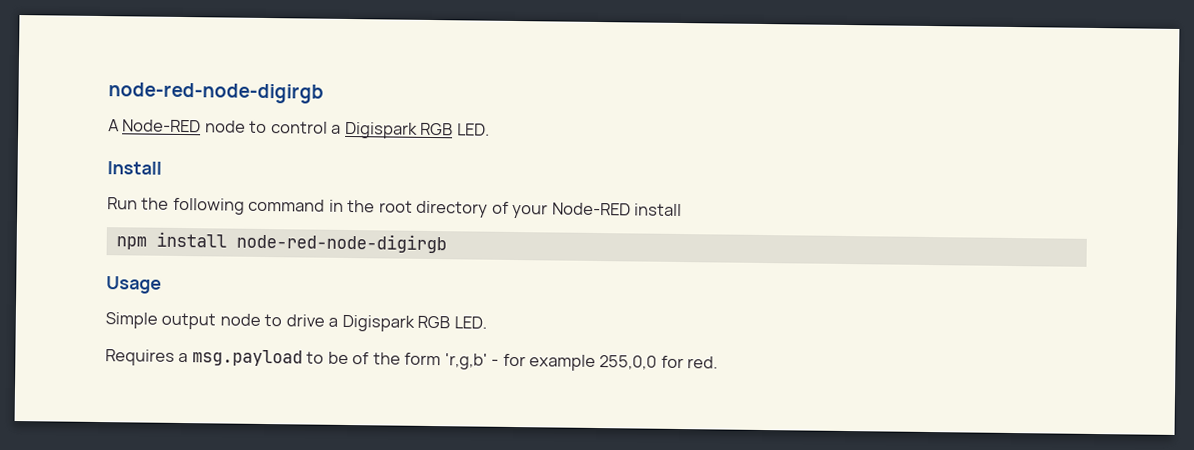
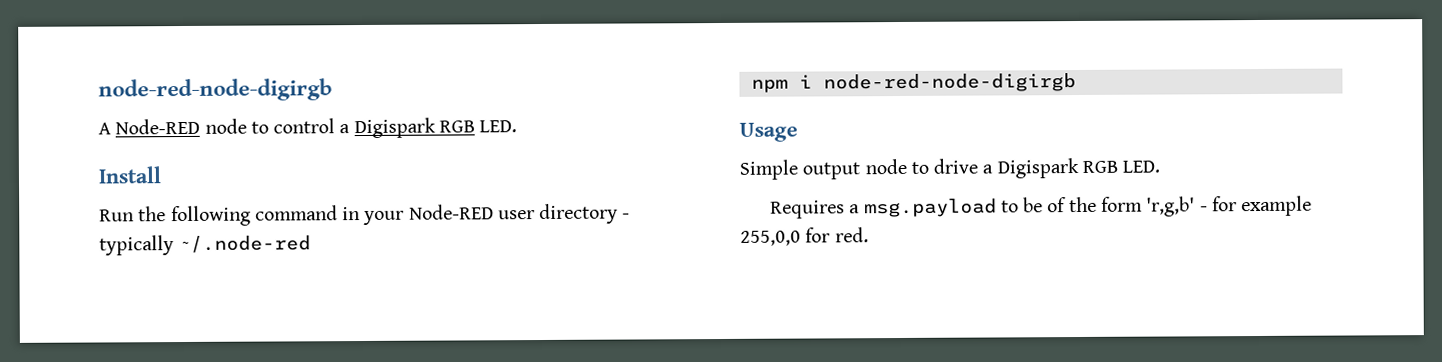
- Run the following command in the root directory of your Node-RED install
+ Run the following command in your Node-RED user directory - typically ~/.node-red
- npm install node-red-node-digirgb
+ npm i node-red-node-digirgb

